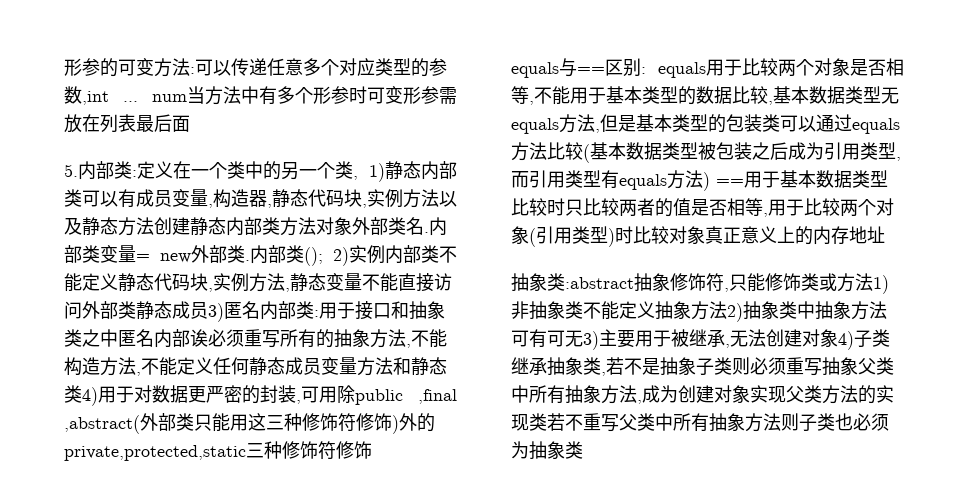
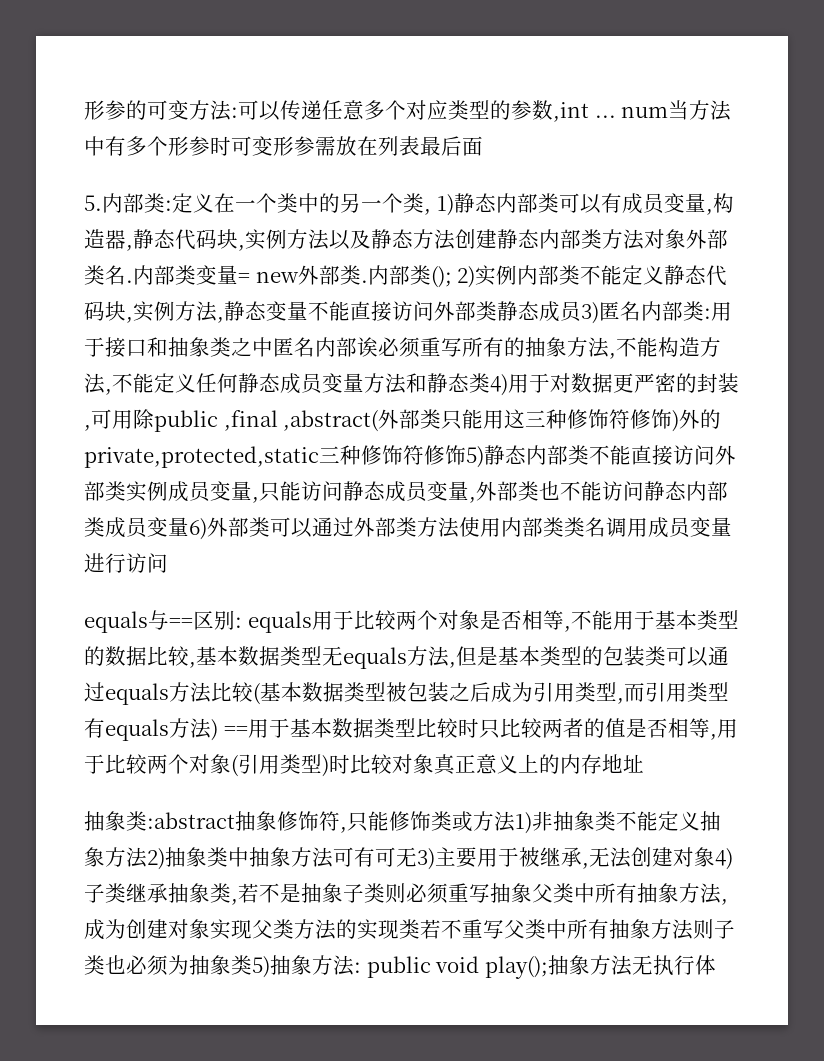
- 用于接口和抽象类之中匿名内部诶必须重写所有的抽象方法,不能构造方法,不能定义任何静态成员变量方法和静态类4)用于对数据更严密的封装,可用除public ,final ,abstract(外部类只能用这三种修饰符修饰)外的private,protected,static三种修饰符修饰
+ 用于接口和抽象类之中匿名内部诶必须重写所有的抽象方法,不能构造方法,不能定义任何静态成员变量方法和静态类4)用于对数据更严密的封装,可用除public ,final ,abstract(外部类只能用这三种修饰符修饰)外的private,protected,static三种修饰符修饰5)静态内部类不能直接访问外部类实例成员变量,只能访问静态成员变量,外部类也不能访问静态内部类成员变量6)外部类可以通过外部类方法使用内部类类名调用成员变量进行访问
- 抽象类:abstract抽象修饰符,只能修饰类或方法1)非抽象类不能定义抽象方法2)抽象类中抽象方法可有可无3)主要用于被继承,无法创建对象4)子类继承抽象类,若不是抽象子类则必须重写抽象父类中所有抽象方法,成为创建对象实现父类方法的实现类若不重写父类中所有抽象方法则子类也必须为抽象类
+ 抽象类:abstract抽象修饰符,只能修饰类或方法1)非抽象类不能定义抽象方法2)抽象类中抽象方法可有可无3)主要用于被继承,无法创建对象4)子类继承抽象类,若不是抽象子类则必须重写抽象父类中所有抽象方法,成为创建对象实现父类方法的实现类若不重写父类中所有抽象方法则子类也必须为抽象类5)抽象方法: public void play();抽象方法无执行体

